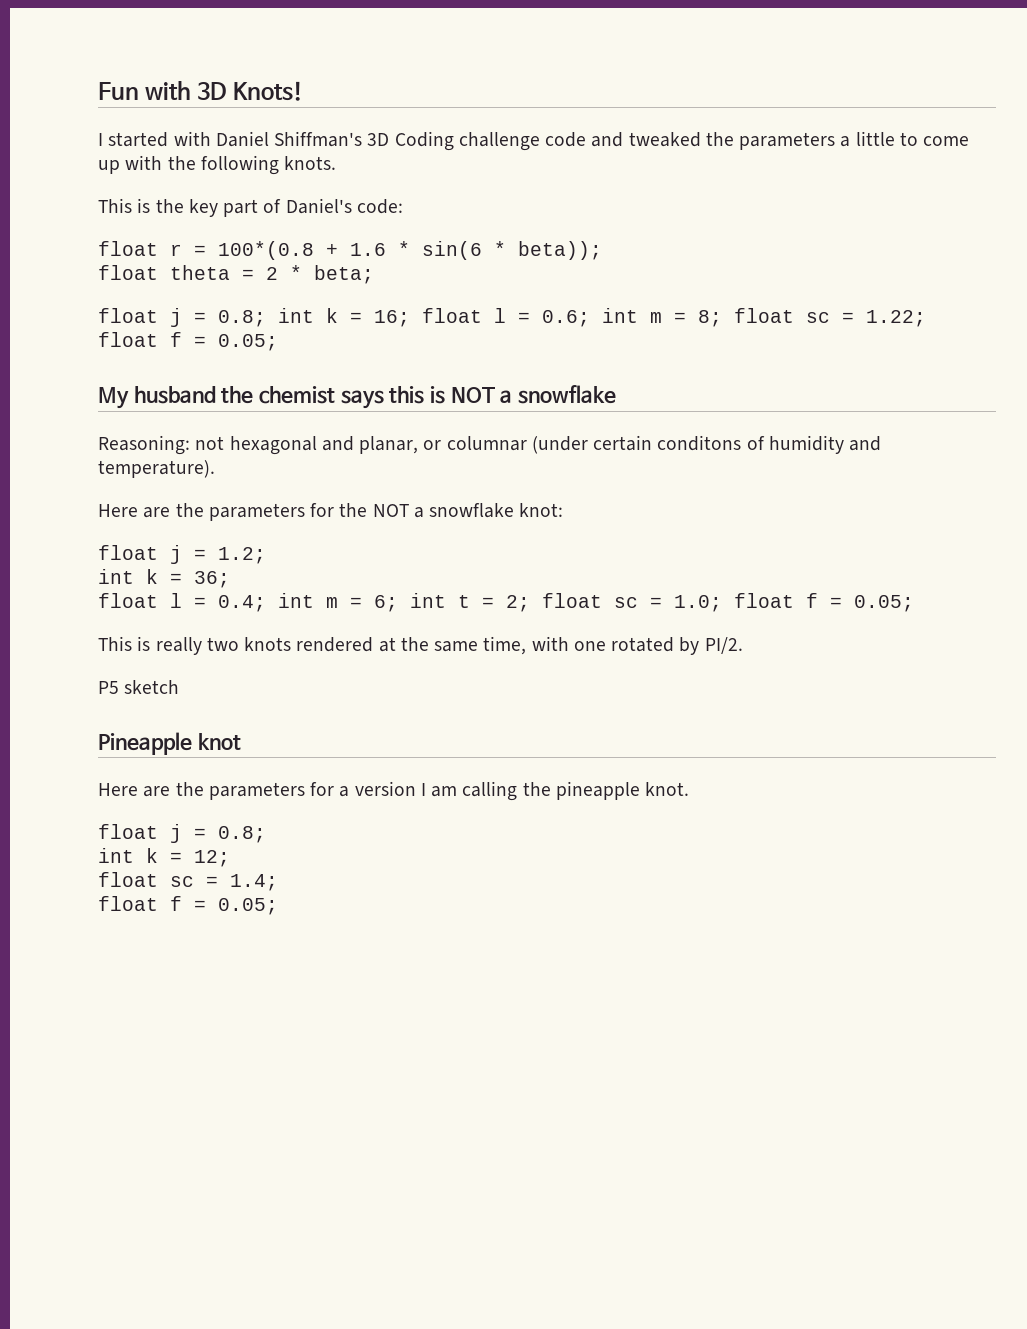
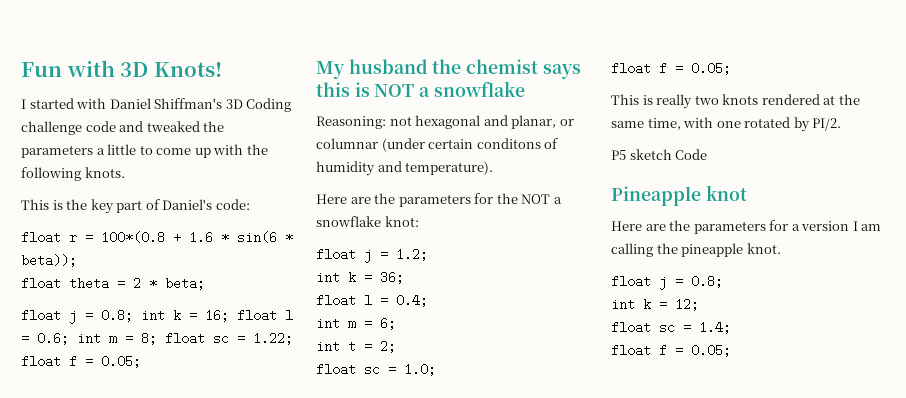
- float l = 0.4; int m = 6; int t = 2; float sc = 1.0; float f = 0.05;
+ float l = 0.4;
+ int m = 6;
+ int t = 2;
+ float sc = 1.0;
+ float f = 0.05;
- P5 sketch
+ P5 sketch Code

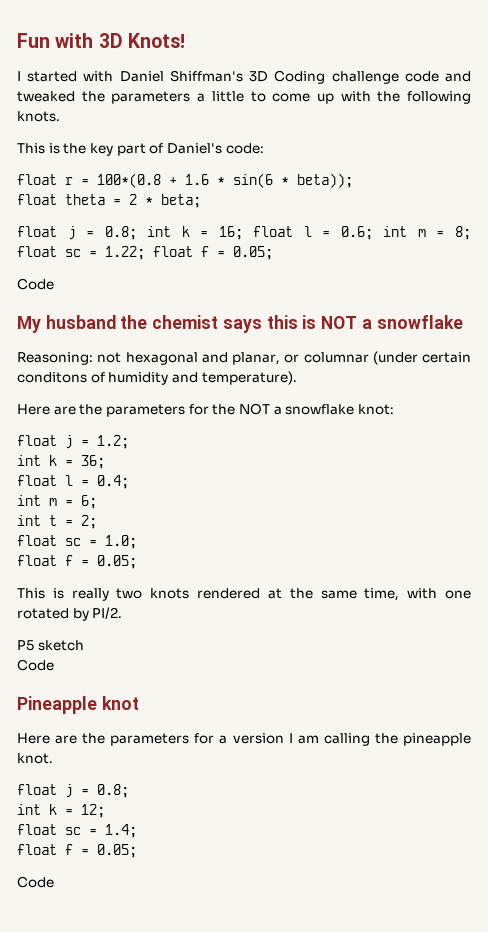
  float j = 0.8; int k = 16; float l = 0.6; int m = 8; float sc = 1.22; float f = 0.05;
+ Code
- P5 sketch Code
+ P5 sketch
+ Code
  float sc = 1.4;
  float f = 0.05;
+ Code

